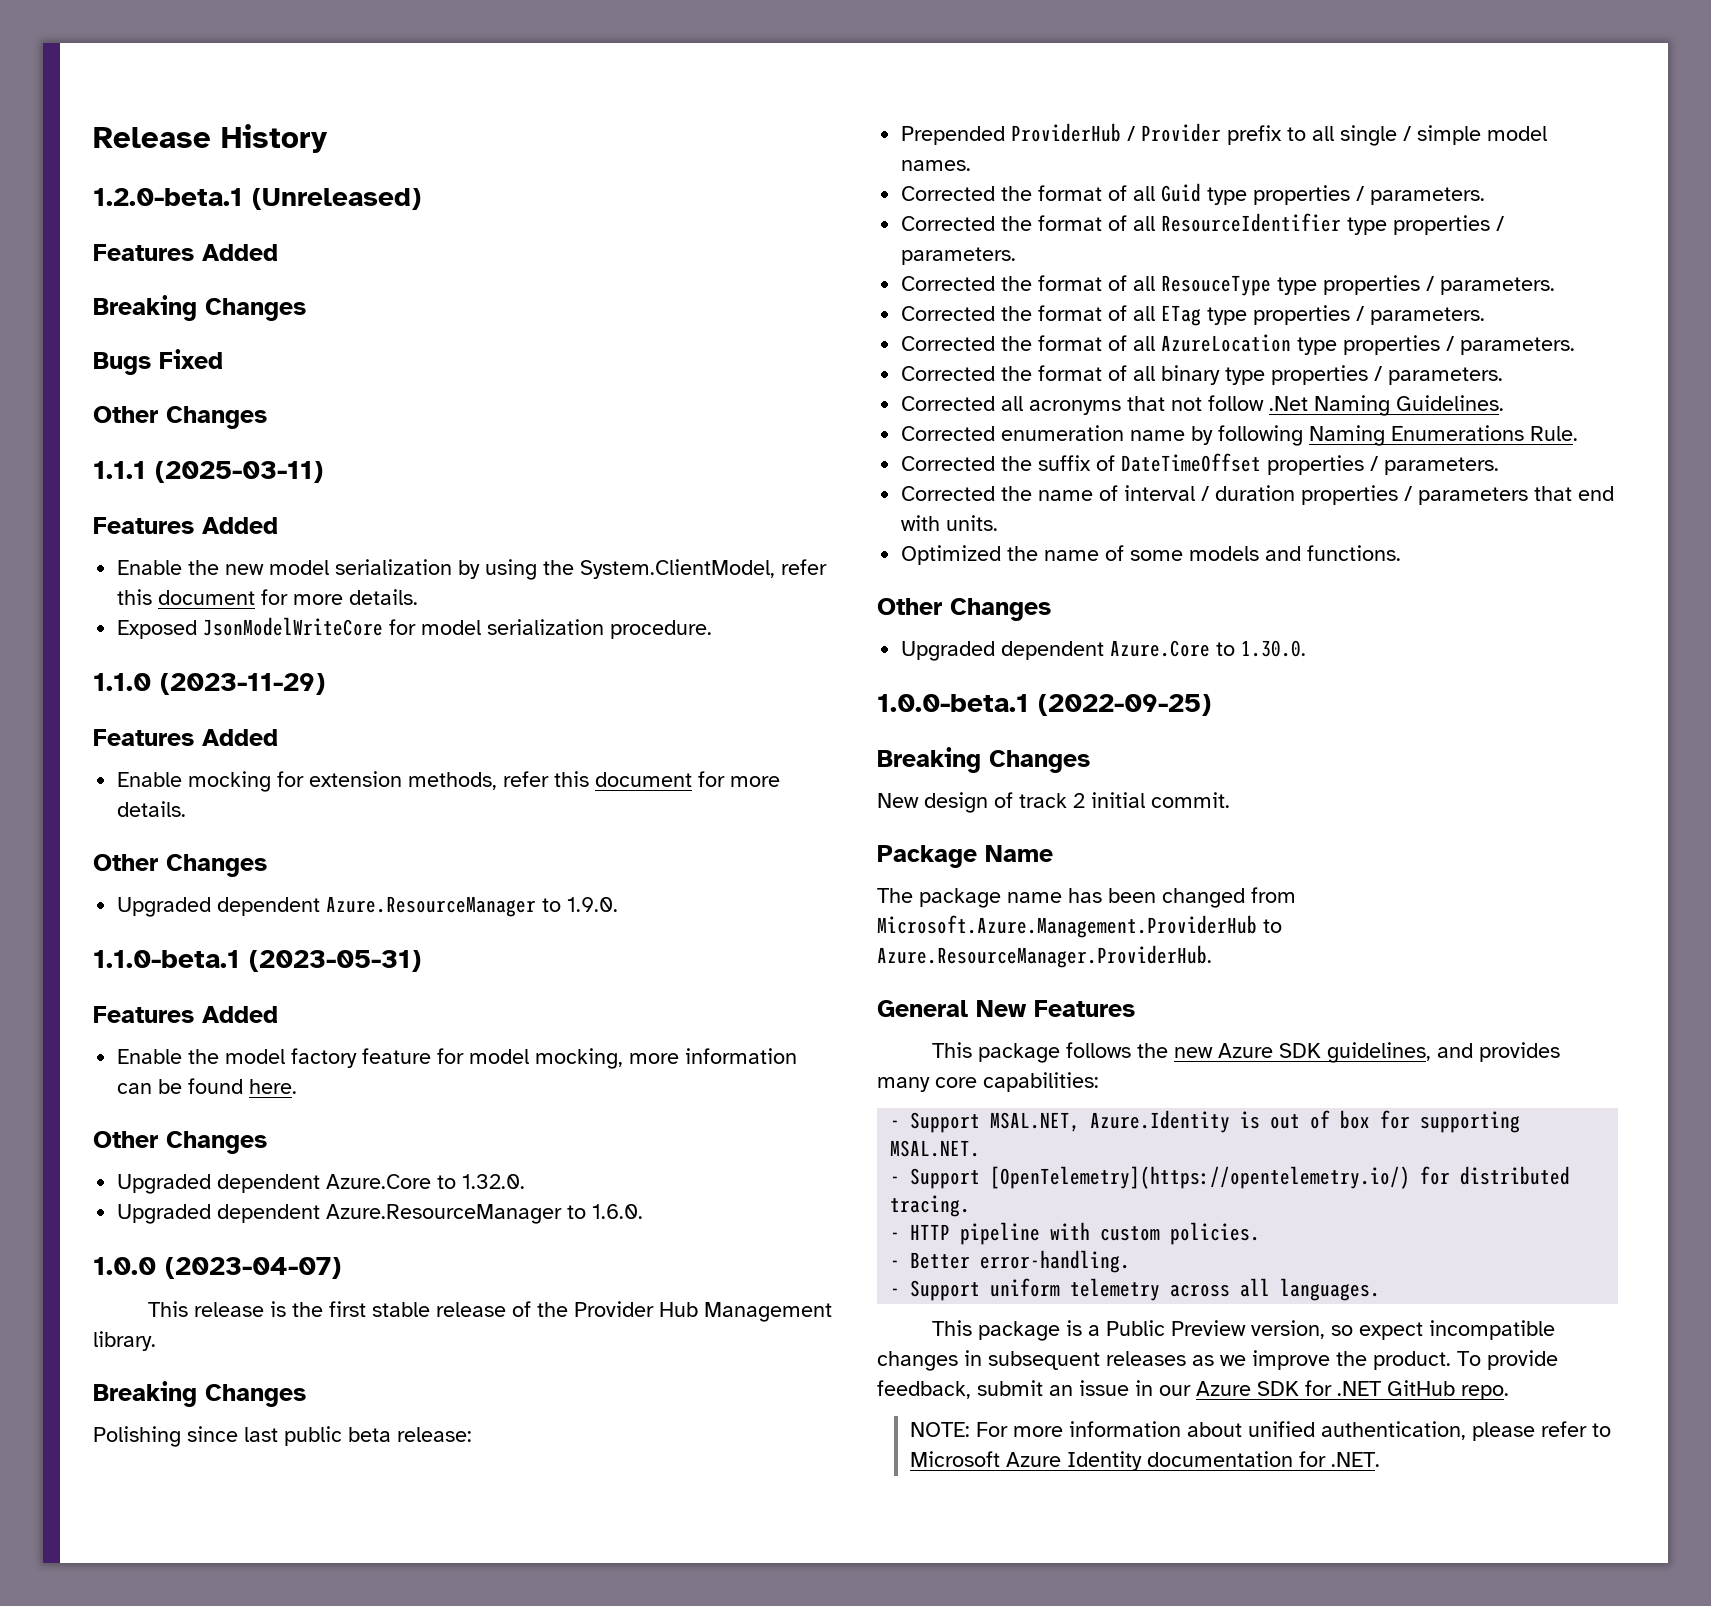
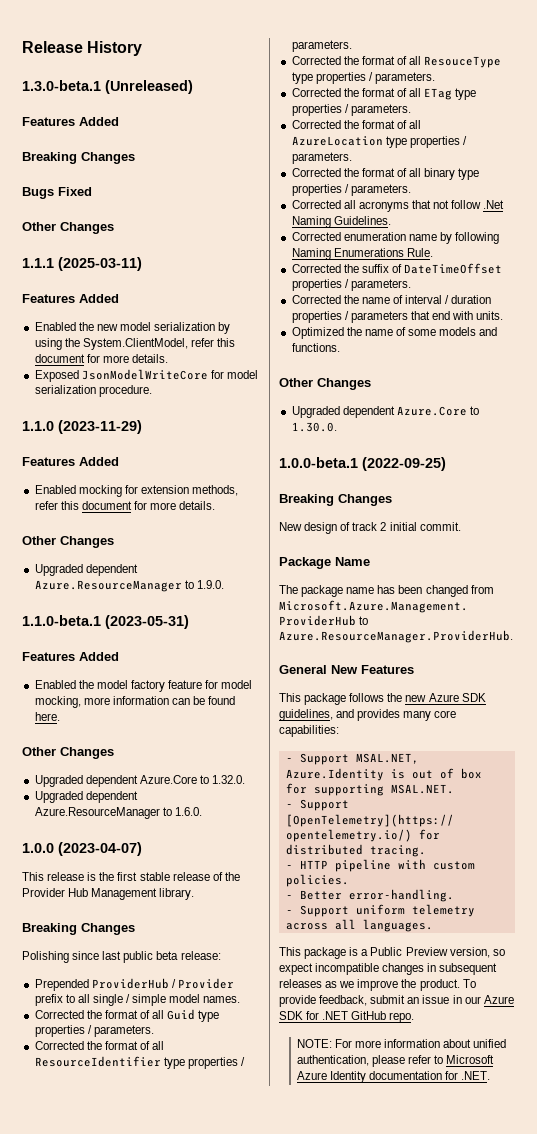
- 1.2.0-beta.1 (Unreleased)
+ 1.3.0-beta.1 (Unreleased)
- Enable the new model serialization by using the System.ClientModel, refer this document for more details.
+ Enabled the new model serialization by using the System.ClientModel, refer this document for more details.
- Enable mocking for extension methods, refer this document for more details.
+ Enabled mocking for extension methods, refer this document for more details.
- Enable the model factory feature for model mocking, more information can be found here.
+ Enabled the model factory feature for model mocking, more information can be found here.

